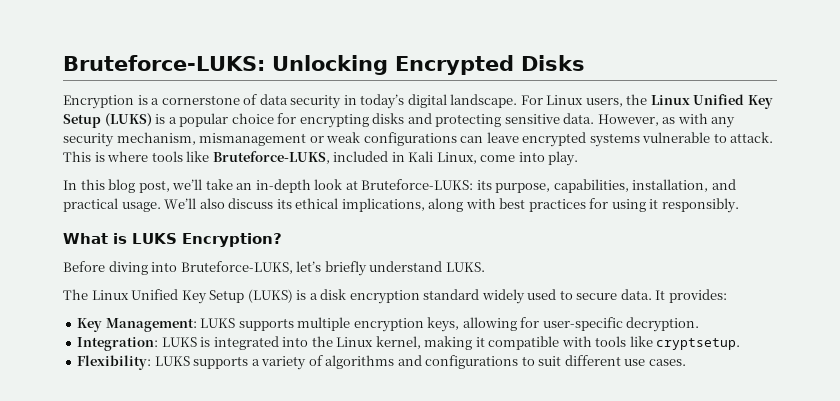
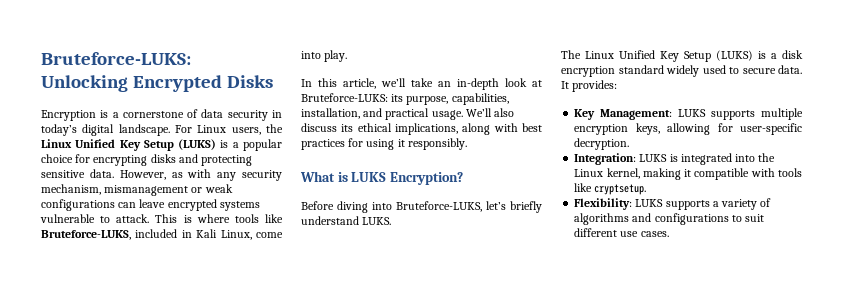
- In this blog post, we’ll take an in-depth look at Bruteforce-LUKS: its purpose, capabilities, installation, and practical usage.
+ In this article, we’ll take an in-depth look at Bruteforce-LUKS: its purpose, capabilities, installation, and practical usage.

